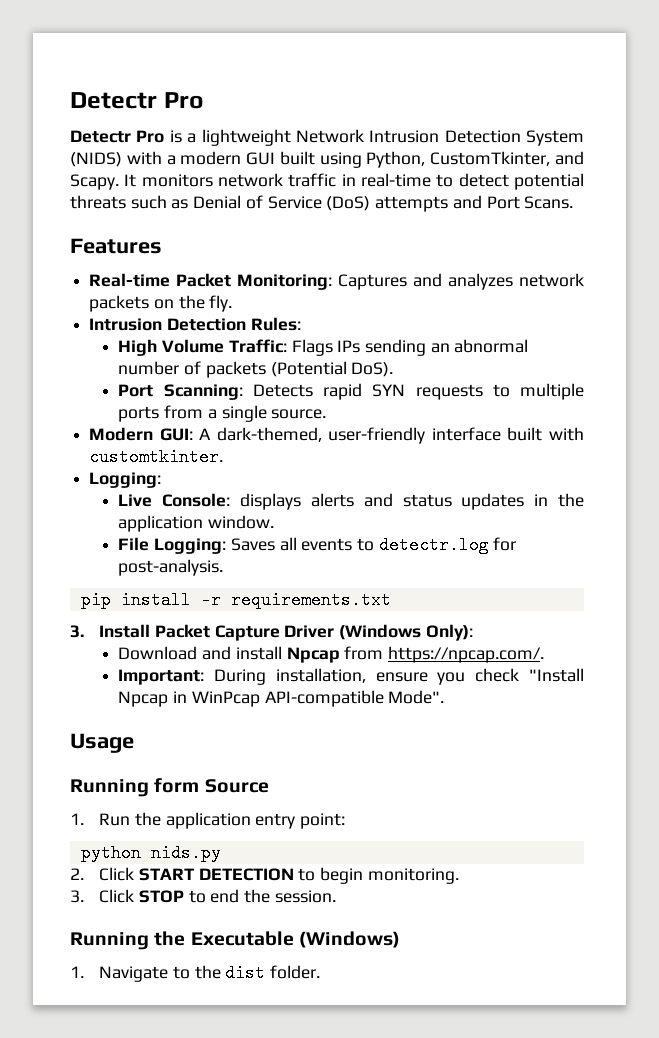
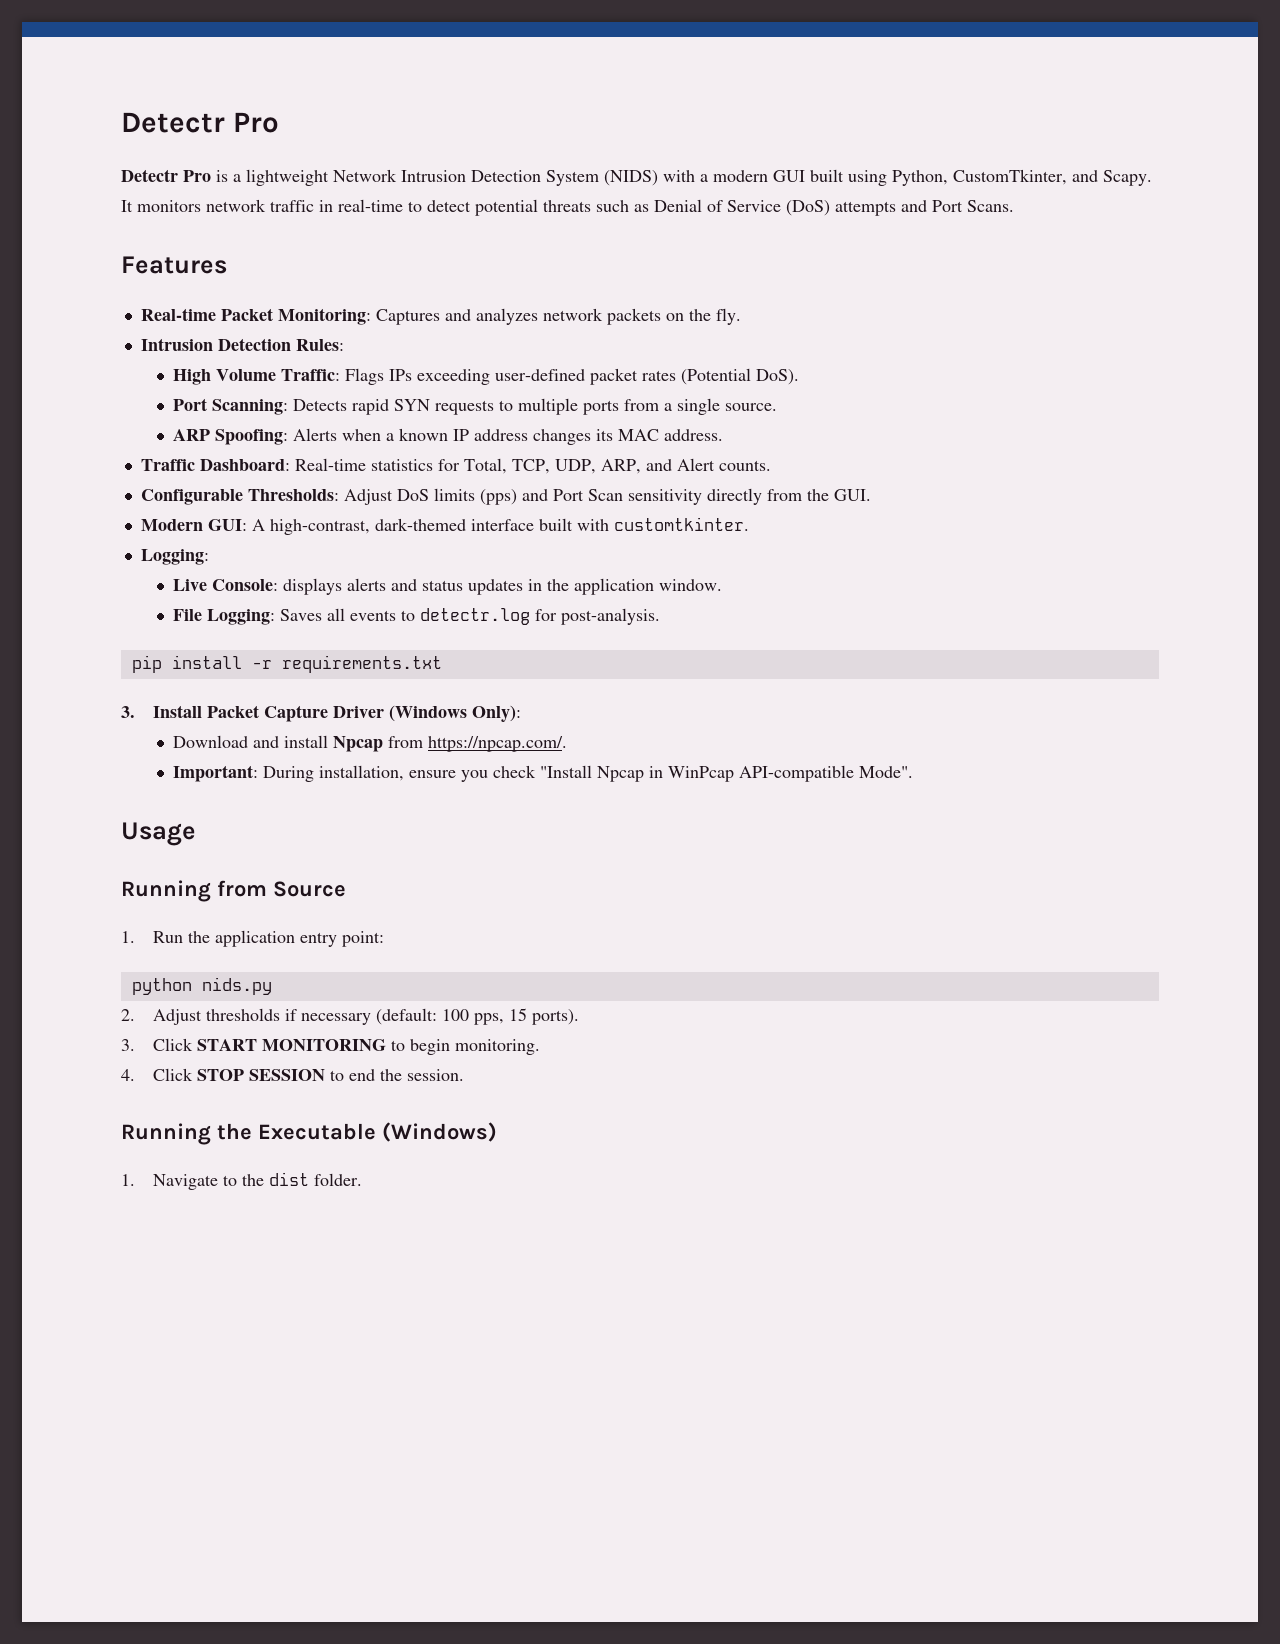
- High Volume Traffic: Flags IPs sending an abnormal number of packets (Potential DoS).
+ High Volume Traffic: Flags IPs exceeding user-defined packet rates (Potential DoS).
+ ARP Spoofing: Alerts when a known IP address changes its MAC address.
+ Traffic Dashboard: Real-time statistics for Total, TCP, UDP, ARP, and Alert counts.
+ Configurable Thresholds: Adjust DoS limits (pps) and Port Scan sensitivity directly from the GUI.
- Modern GUI: A dark-themed, user-friendly interface built with customtkinter.
+ Modern GUI: A high-contrast, dark-themed interface built with customtkinter.
- Running form Source
+ Running from Source
- 2. Click START DETECTION to begin monitoring.
+ 2. Adjust thresholds if necessary (default: 100 pps, 15 ports).
+ 3. Click START MONITORING to begin monitoring.
- 3. Click STOP to end the session.
+ 4. Click STOP SESSION to end the session.

